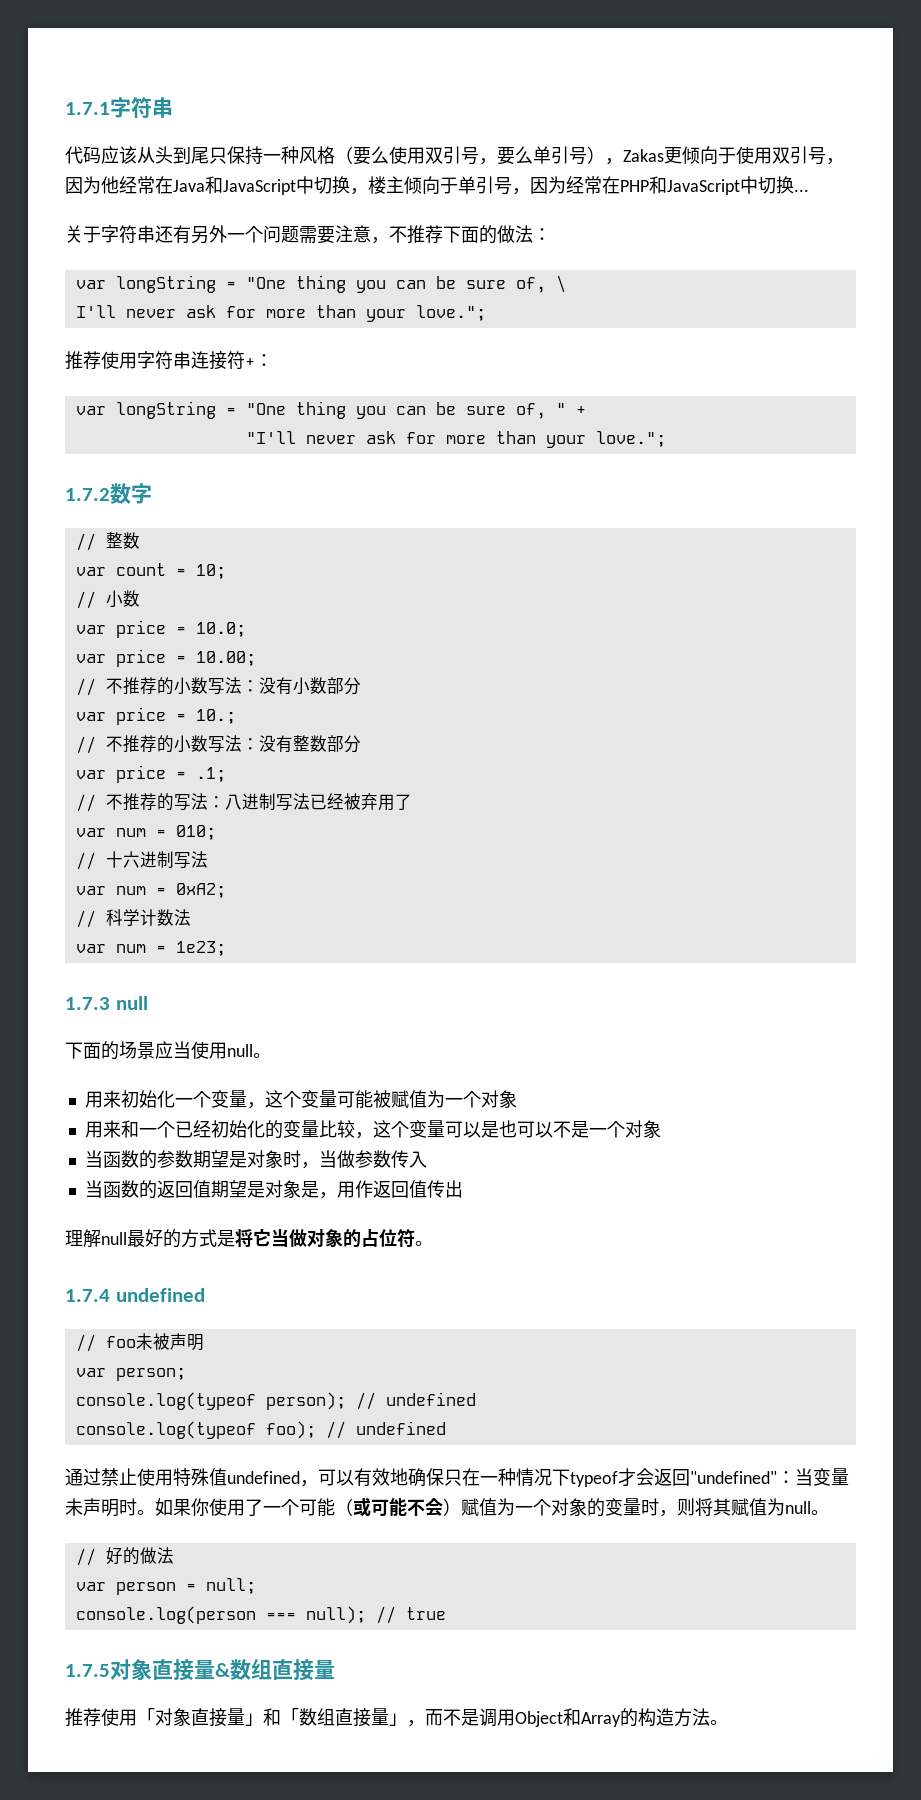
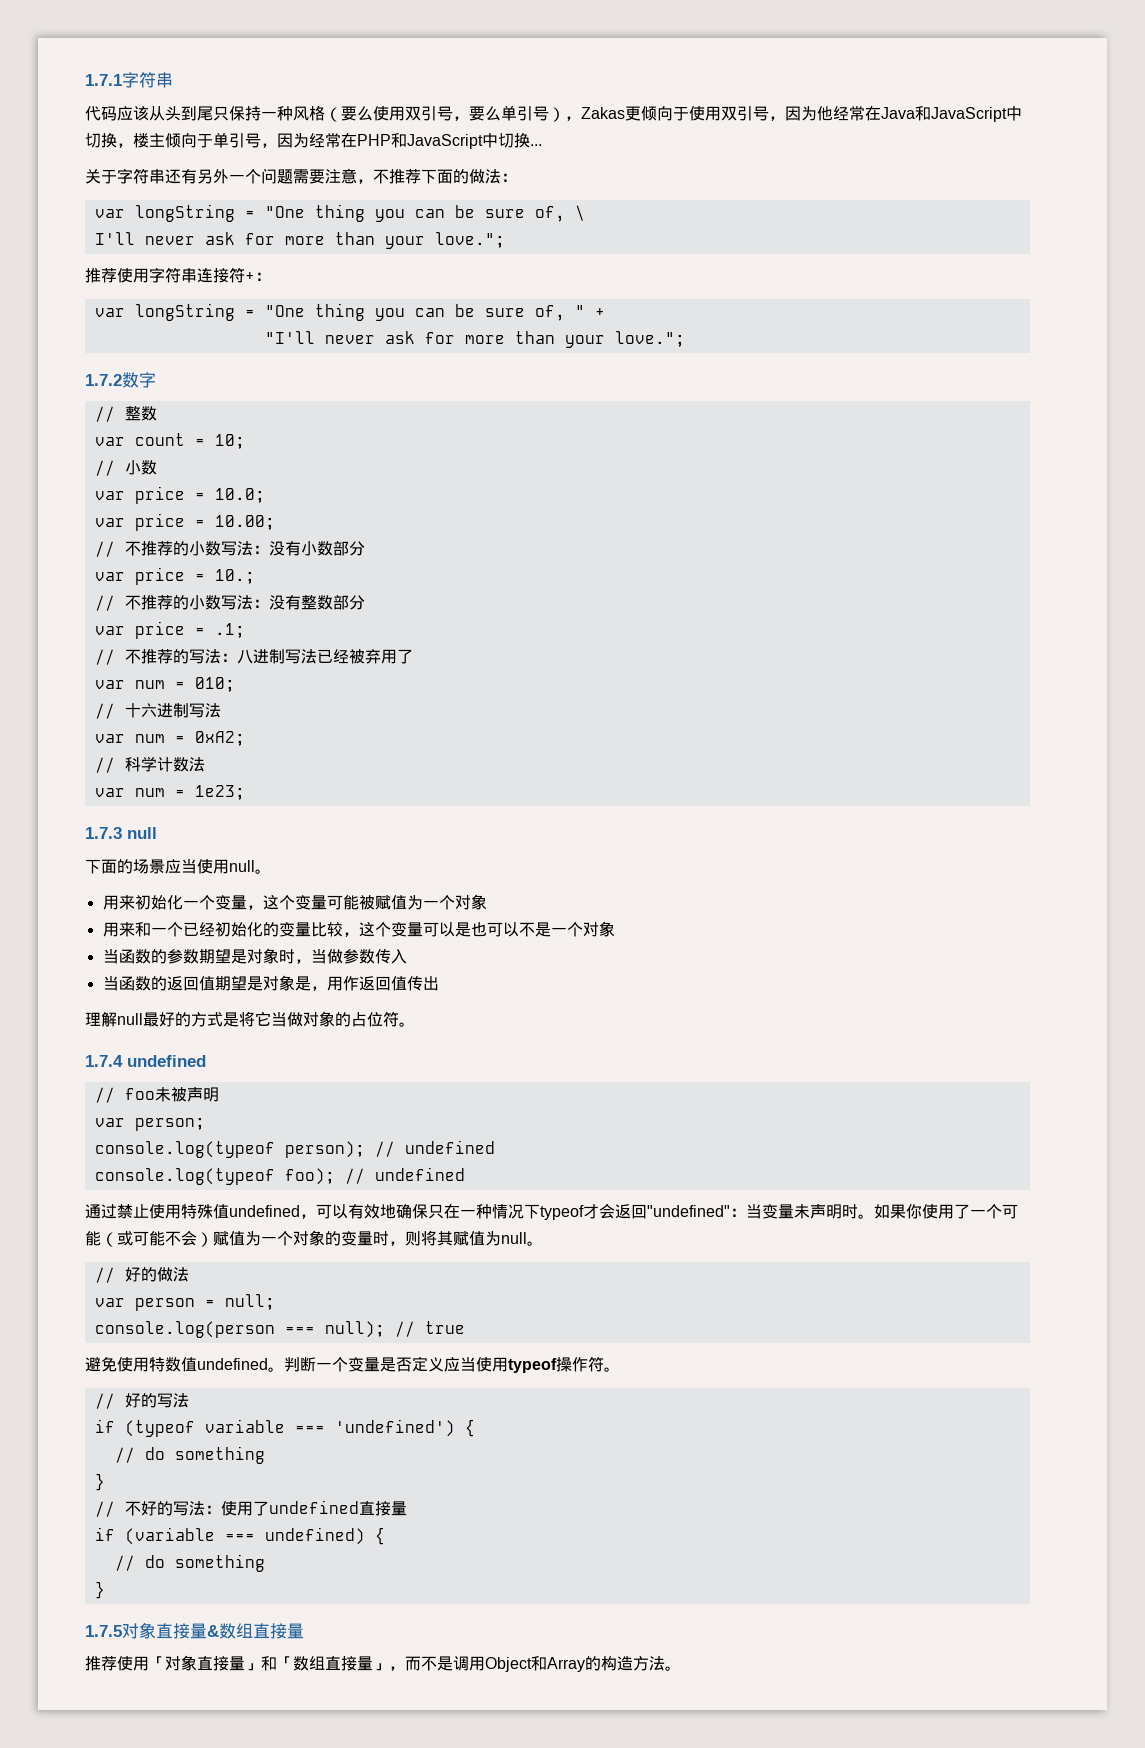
+ 避免使用特数值undefined。判断一个变量是否定义应当使用typeof操作符。
+ // 好的写法
+ if (typeof variable === 'undefined') {
+ // do something
+ }
+ // 不好的写法：使用了undefined直接量
+ if (variable === undefined) {
+ // do something
+ }

